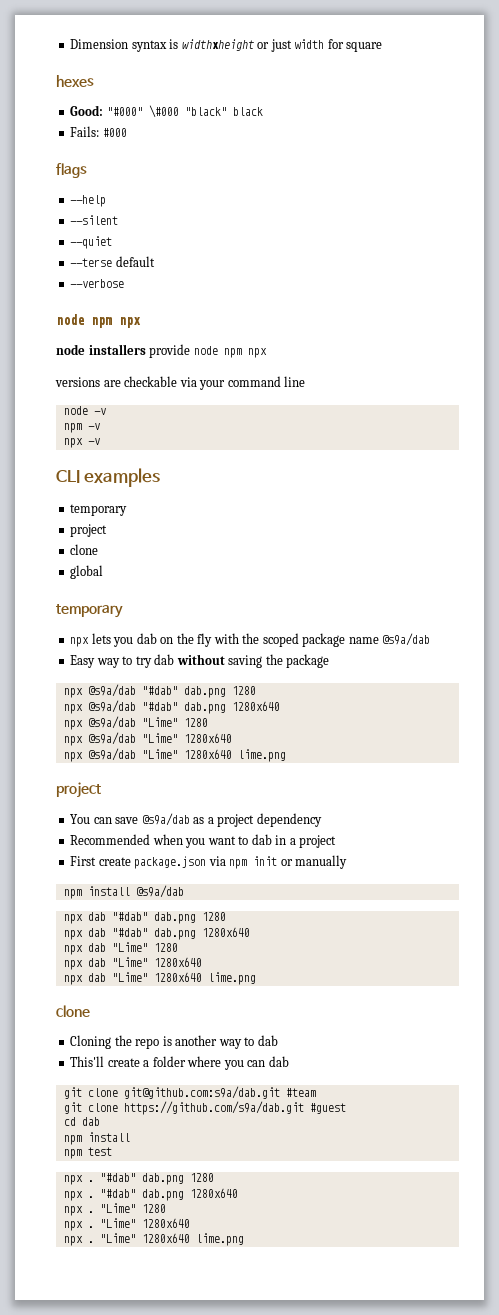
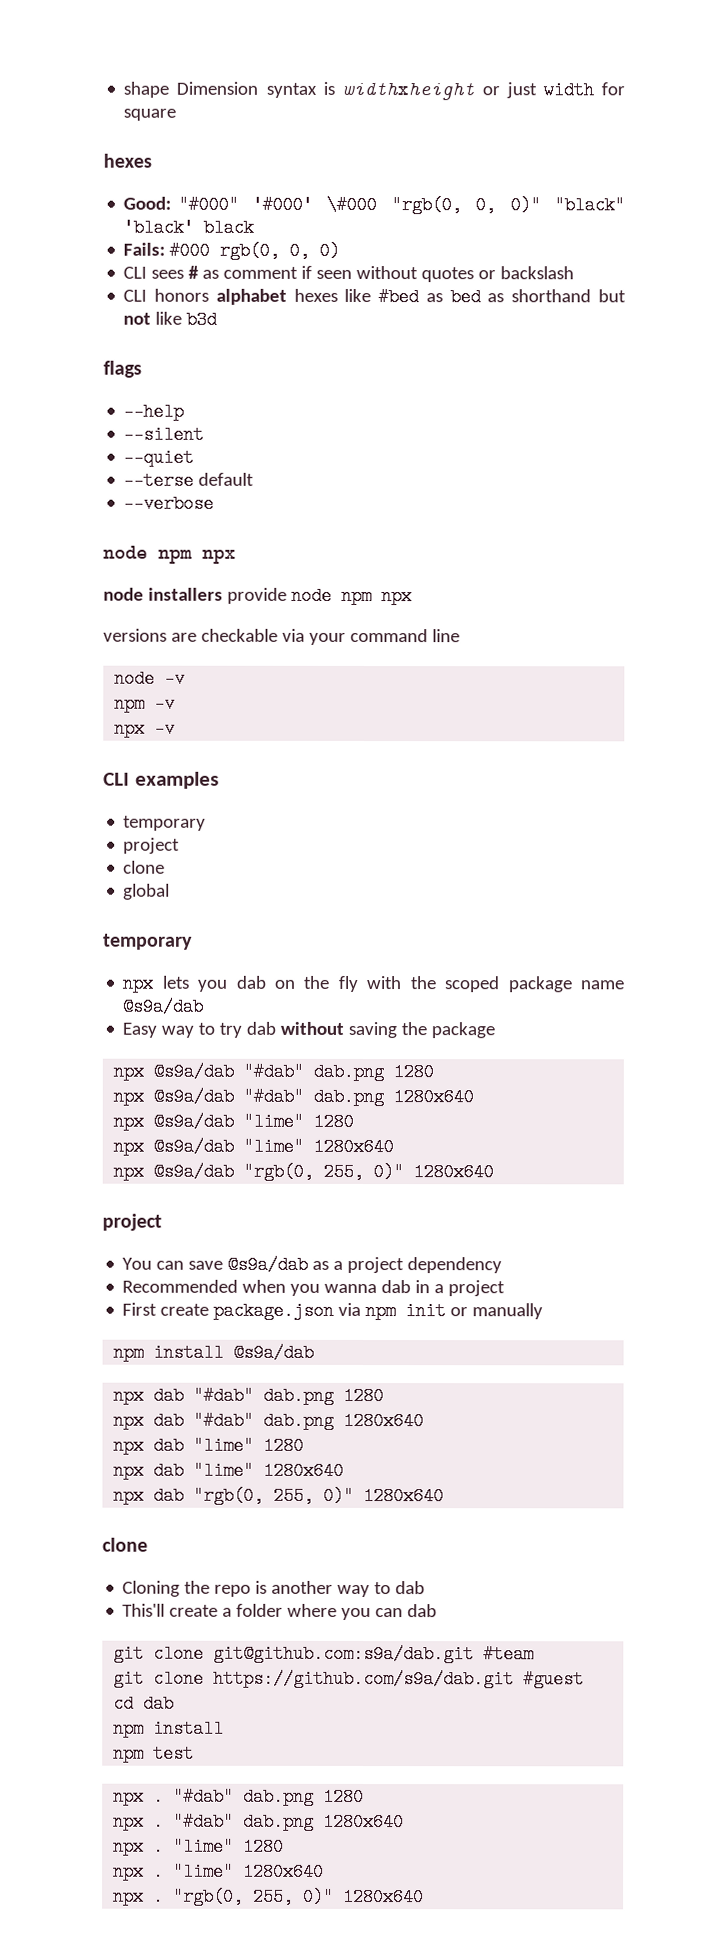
- Dimension syntax is widthxheight or just width for square
+ shape Dimension syntax is widthxheight or just width for square
- Good: "#000" \#000 "black" black
- Fails: #000
+ Good: "#000" '#000' \#000 "rgb(0, 0, 0)" "black" 'black' black
+ Fails: #000 rgb(0, 0, 0)
+ CLI sees # as comment if seen without quotes or backslash
+ CLI honors alphabet hexes like #bed as bed as shorthand but not like b3d
- npx @s9a/dab "Lime" 1280
- npx @s9a/dab "Lime" 1280x640
- npx @s9a/dab "Lime" 1280x640 lime.png
+ npx @s9a/dab "lime" 1280
+ npx @s9a/dab "lime" 1280x640
+ npx @s9a/dab "rgb(0, 255, 0)" 1280x640
- Recommended when you want to dab in a project
+ Recommended when you wanna dab in a project
- npx dab "Lime" 1280
- npx dab "Lime" 1280x640
- npx dab "Lime" 1280x640 lime.png
+ npx dab "lime" 1280
+ npx dab "lime" 1280x640
+ npx dab "rgb(0, 255, 0)" 1280x640
- npx . "Lime" 1280
- npx . "Lime" 1280x640
- npx . "Lime" 1280x640 lime.png
+ npx . "lime" 1280
+ npx . "lime" 1280x640
+ npx . "rgb(0, 255, 0)" 1280x640

